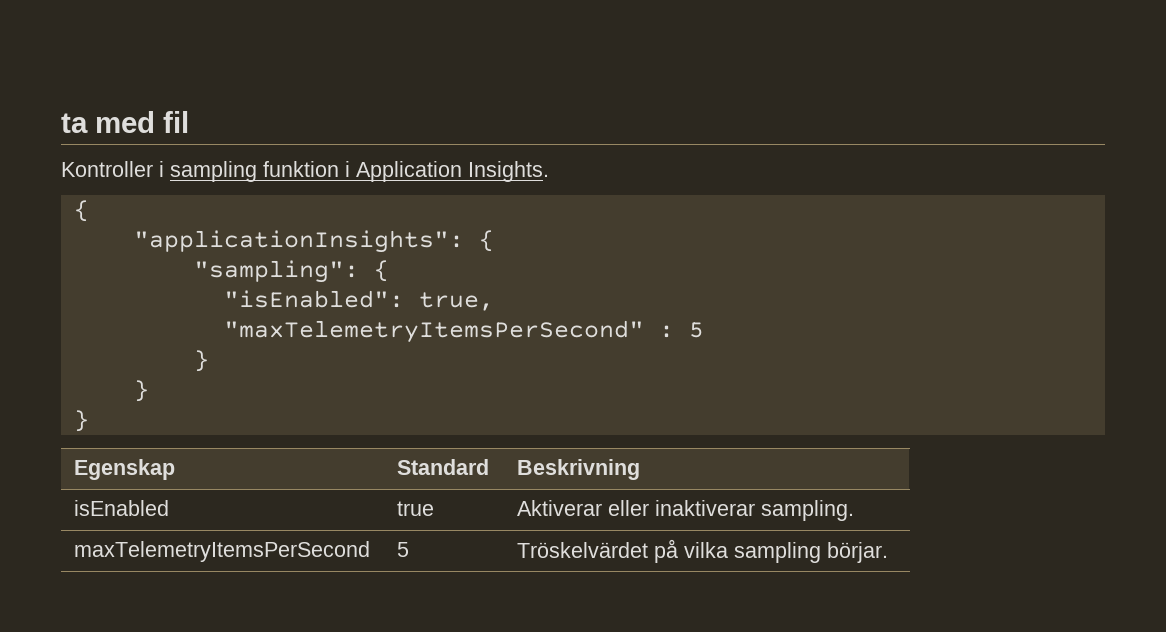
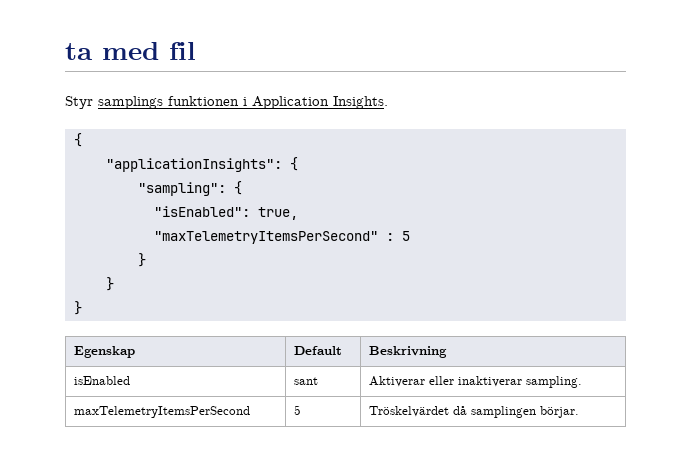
- Kontroller i sampling funktion i Application Insights.
+ Styr samplings funktionen i Application Insights.
- Egenskap | Standard | Beskrivning
+ Egenskap | Default | Beskrivning
- isEnabled | true | Aktiverar eller inaktiverar sampling.
+ isEnabled | sant | Aktiverar eller inaktiverar sampling.
- maxTelemetryItemsPerSecond | 5 | Tröskelvärdet på vilka sampling börjar.
+ maxTelemetryItemsPerSecond | 5 | Tröskelvärdet då samplingen börjar.

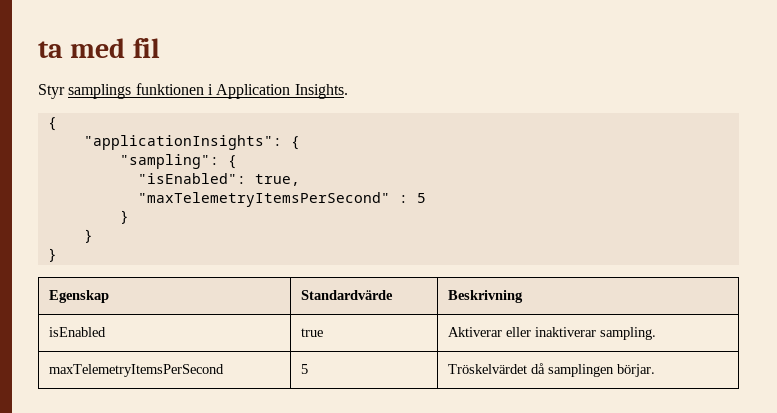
- Egenskap | Default | Beskrivning
+ Egenskap | Standardvärde | Beskrivning
- isEnabled | sant | Aktiverar eller inaktiverar sampling.
+ isEnabled | true | Aktiverar eller inaktiverar sampling.

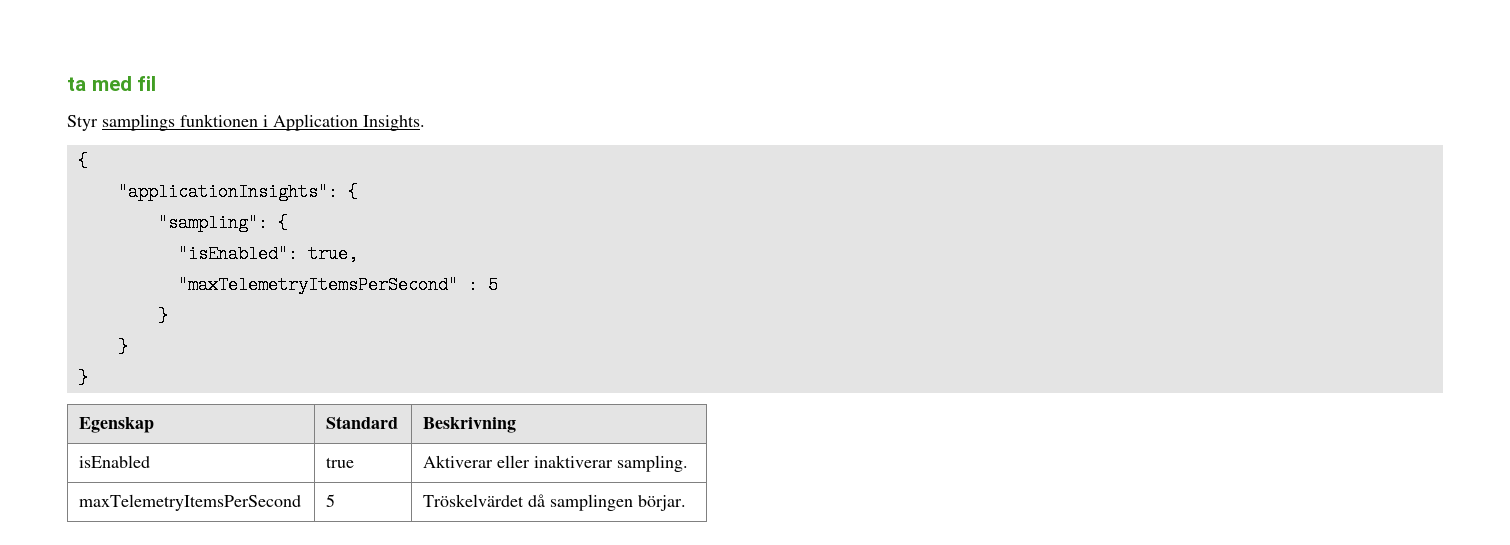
- Egenskap | Standardvärde | Beskrivning
+ Egenskap | Standard | Beskrivning

